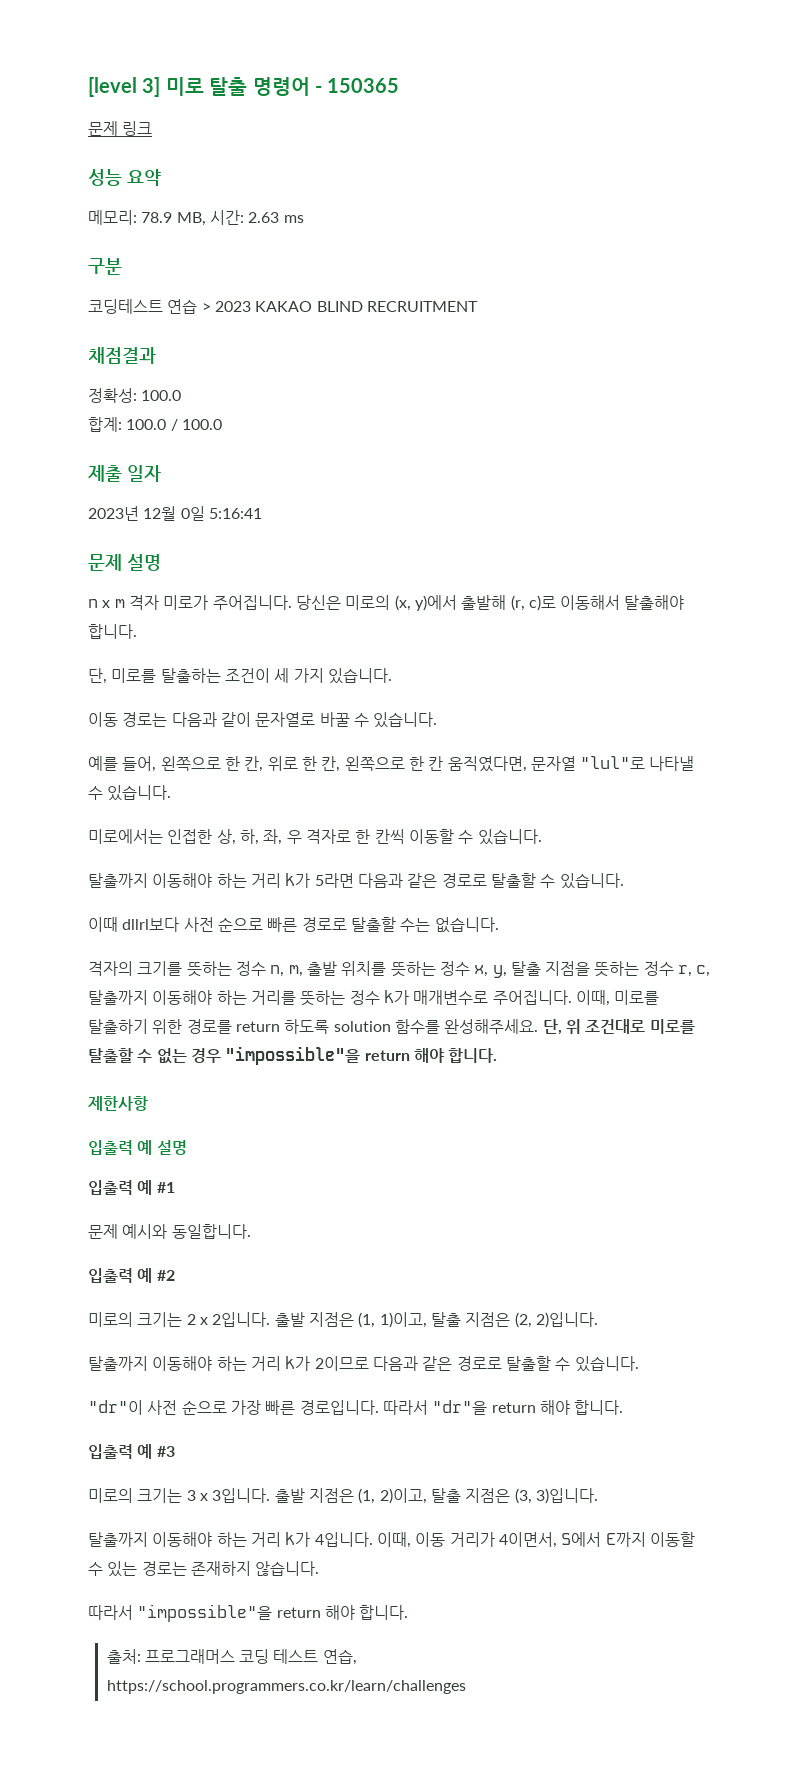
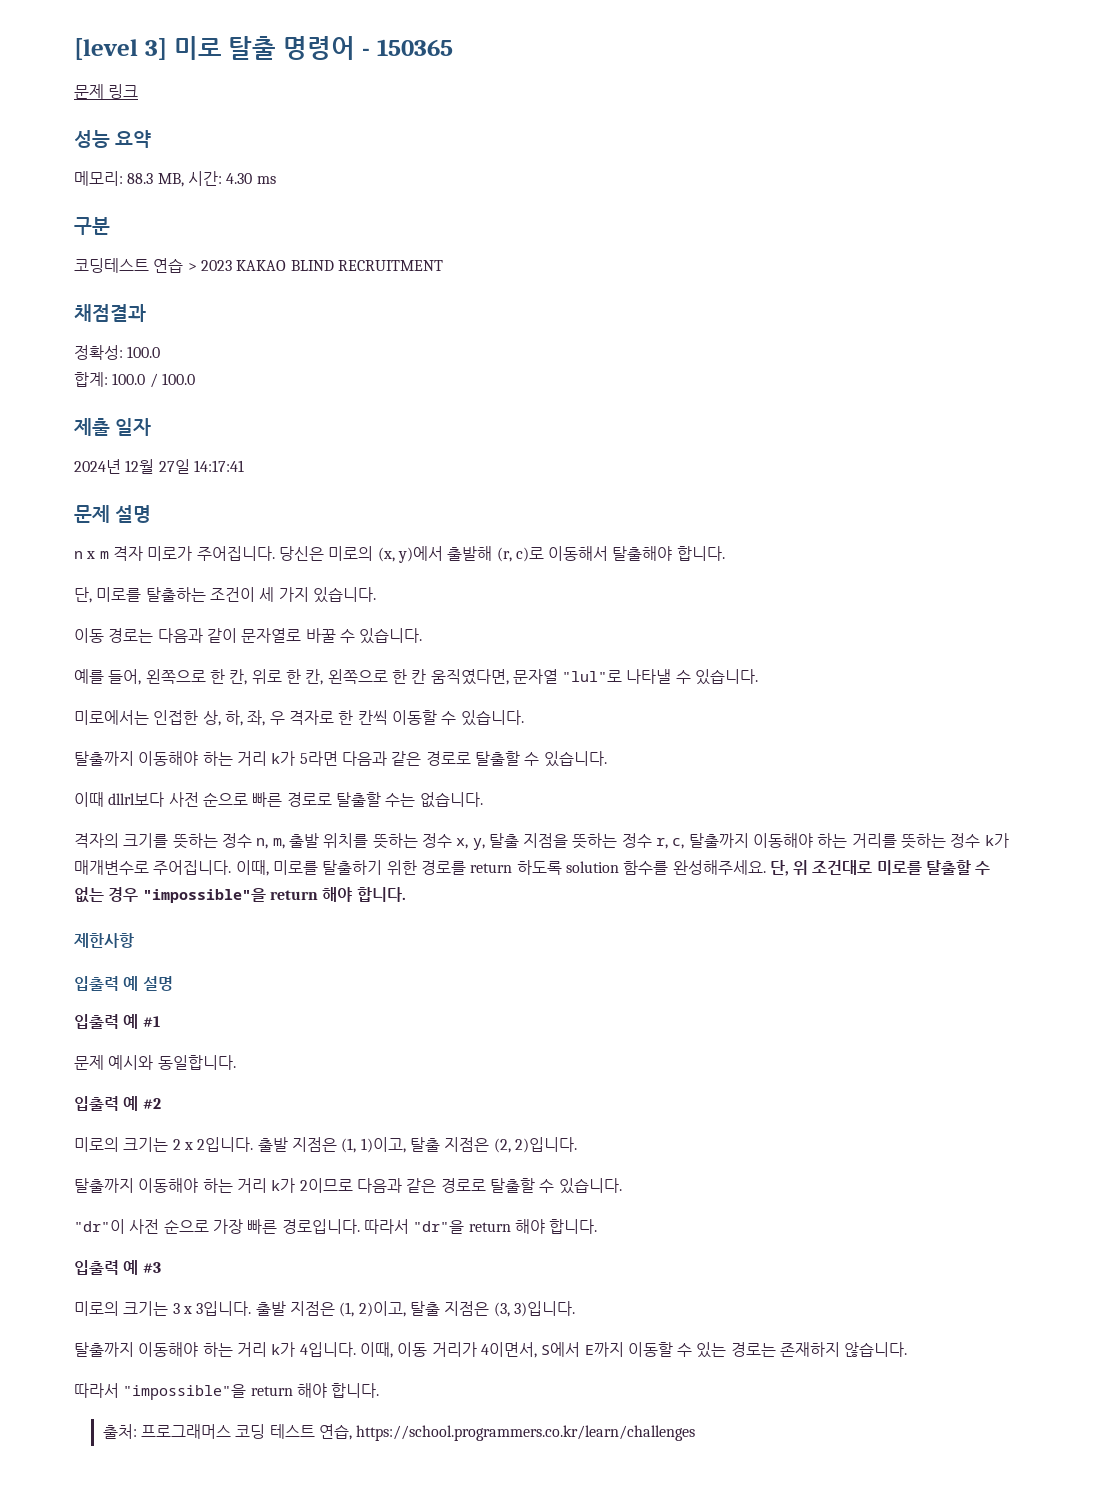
- 메모리: 78.9 MB, 시간: 2.63 ms
+ 메모리: 88.3 MB, 시간: 4.30 ms
- 2023년 12월 0일 5:16:41
+ 2024년 12월 27일 14:17:41

